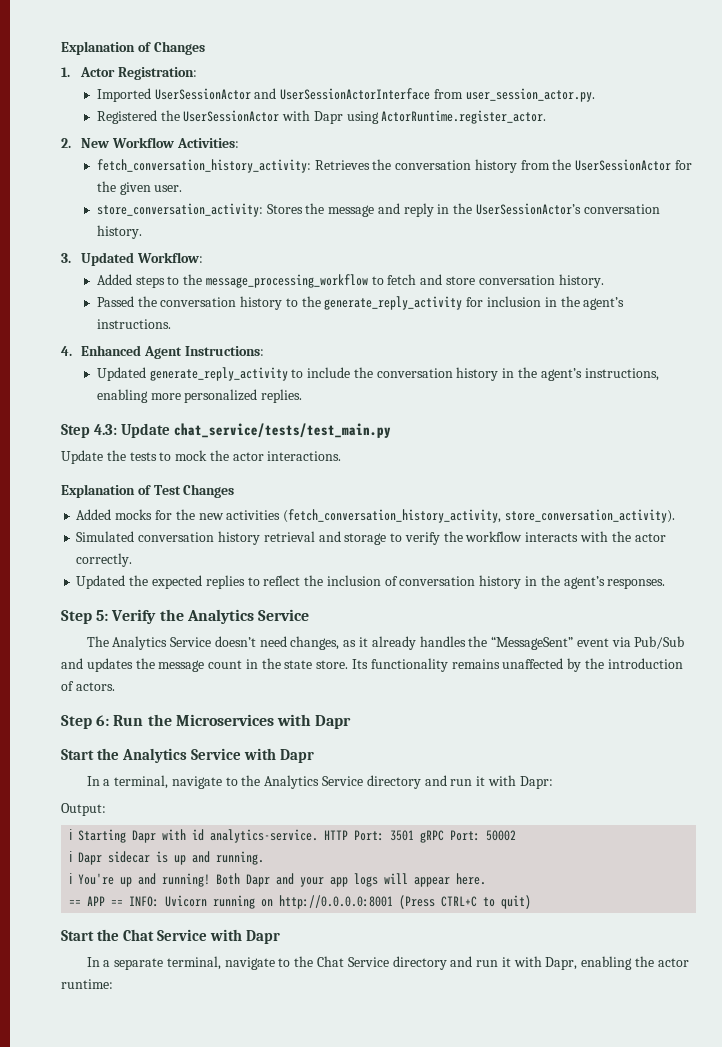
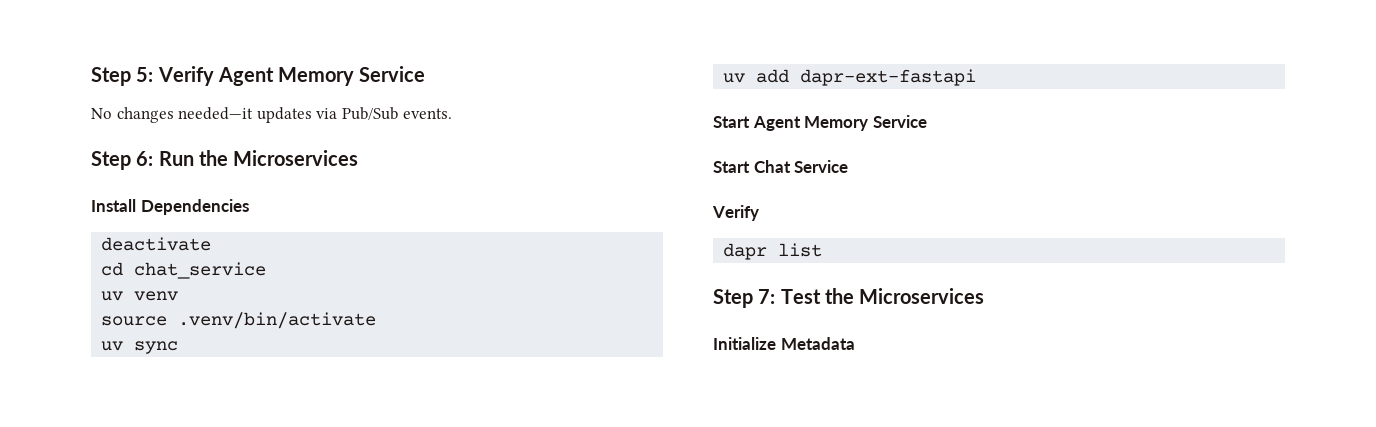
- Explanation of Changes
- 1. Actor Registration:
- Imported UserSessionActor and UserSessionActorInterface from user_session_actor.py.
- Registered the UserSessionActor with Dapr using ActorRuntime.register_actor.
- 2. New Workflow Activities:
- fetch_conversation_history_activity: Retrieves the conversation history from the UserSessionActor for the given user.
- store_conversation_activity: Stores the message and reply in the UserSessionActor’s conversation history.
- 3. Updated Workflow:
- Added steps to the message_processing_workflow to fetch and store conversation history.
- Passed the conversation history to the generate_reply_activity for inclusion in the agent’s instructions.
- 4. Enhanced Agent Instructions:
- Updated generate_reply_activity to include the conversation history in the agent’s instructions, enabling more personalized replies.
- Step 4.3: Update chat_service/tests/test_main.py
- Update the tests to mock the actor interactions.
- Explanation of Test Changes
- Added mocks for the new activities (fetch_conversation_history_activity, store_conversation_activity).
- Simulated conversation history retrieval and storage to verify the workflow interacts with the actor correctly.
- Updated the expected replies to reflect the inclusion of conversation history in the agent’s responses.
- Step 5: Verify the Analytics Service
- The Analytics Service doesn’t need changes, as it already handles the “MessageSent” event via Pub/Sub and updates the message count in the state store. Its functionality remains unaffected by the introduction of actors.
+ Step 5: Verify Agent Memory Service
+ No changes needed—it updates via Pub/Sub events.
- Step 6: Run the Microservices with Dapr
- Start the Analytics Service with Dapr
- In a terminal, navigate to the Analytics Service directory and run it with Dapr:
- Output:
- ℹ Starting Dapr with id analytics-service. HTTP Port: 3501 gRPC Port: 50002
- ℹ Dapr sidecar is up and running.
- ℹ You're up and running! Both Dapr and your app logs will appear here.
- == APP == INFO: Uvicorn running on http://0.0.0.0:8001 (Press CTRL+C to quit)
- Start the Chat Service with Dapr
- In a separate terminal, navigate to the Chat Service directory and run it with Dapr, enabling the actor runtime:
+ Step 6: Run the Microservices
+ Install Dependencies
+ deactivate
+ cd chat_service
+ uv venv
+ source .venv/bin/activate
+ uv sync
+ uv add dapr-ext-fastapi
+ Start Agent Memory Service
+ Start Chat Service
+ Verify
+ dapr list
+ Step 7: Test the Microservices
+ Initialize Metadata

